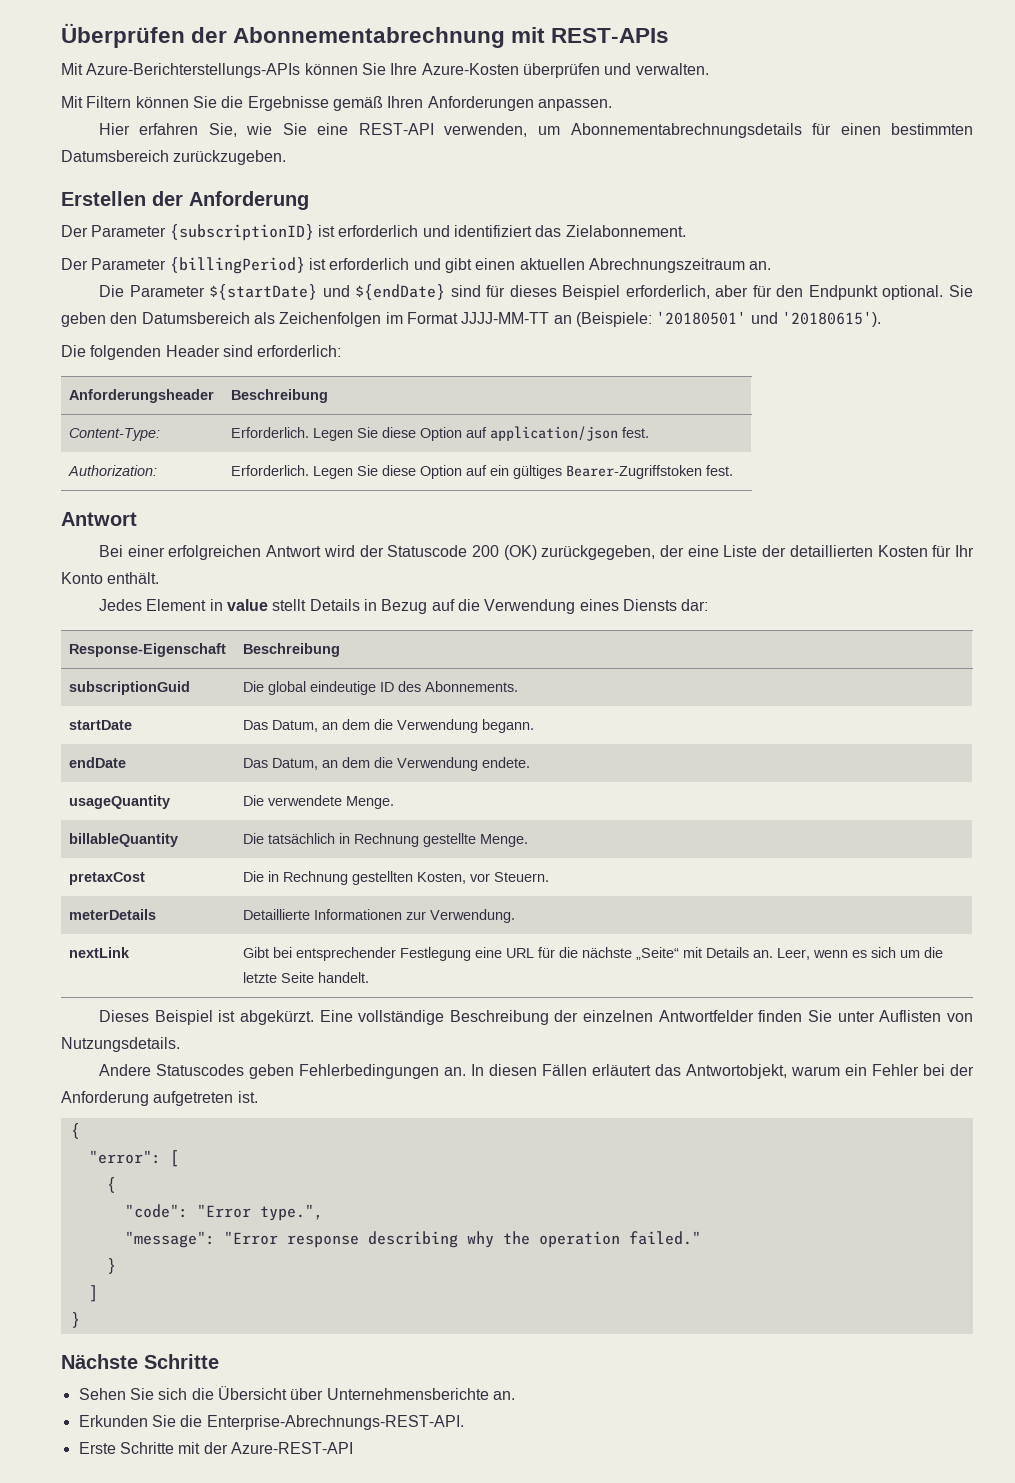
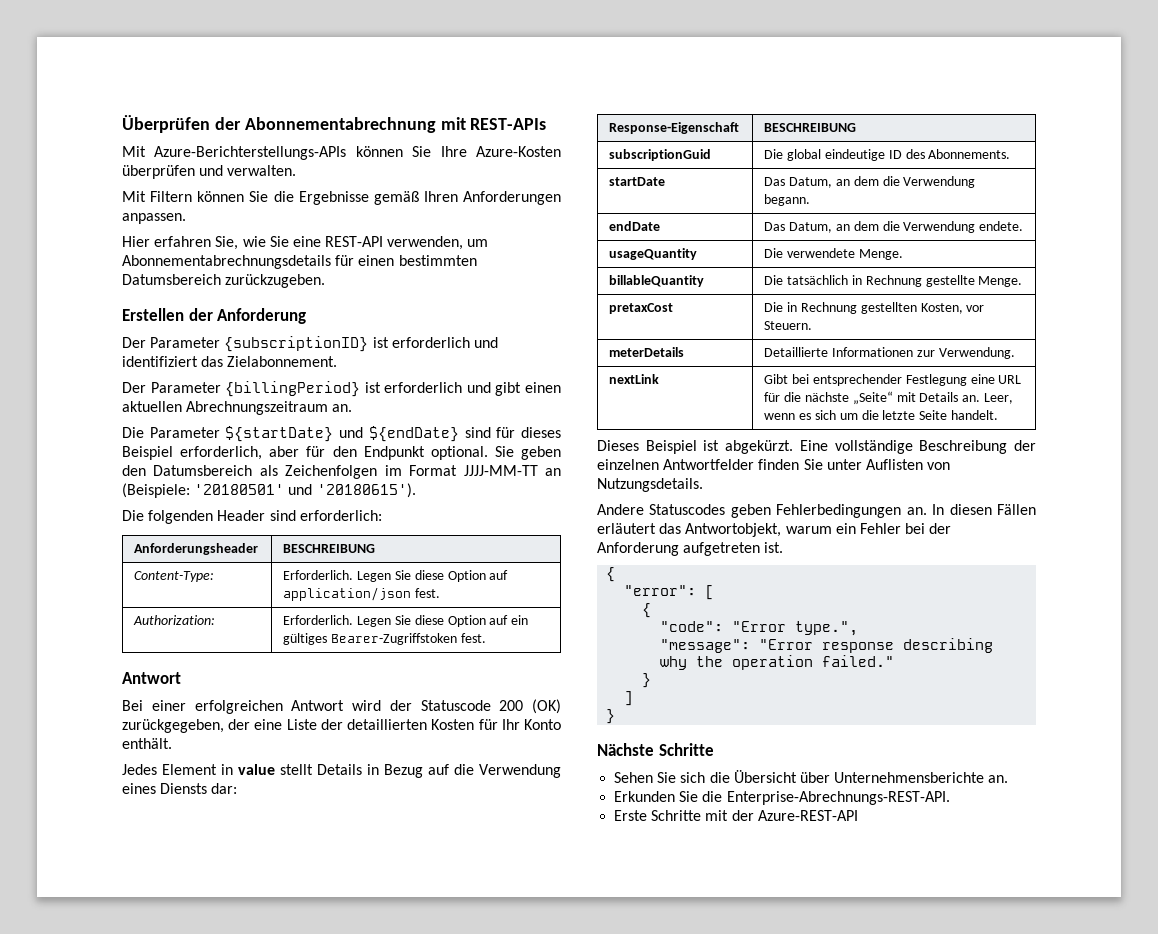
- Anforderungsheader | Beschreibung
+ Anforderungsheader | BESCHREIBUNG
- Response-Eigenschaft | Beschreibung
+ Response-Eigenschaft | BESCHREIBUNG

